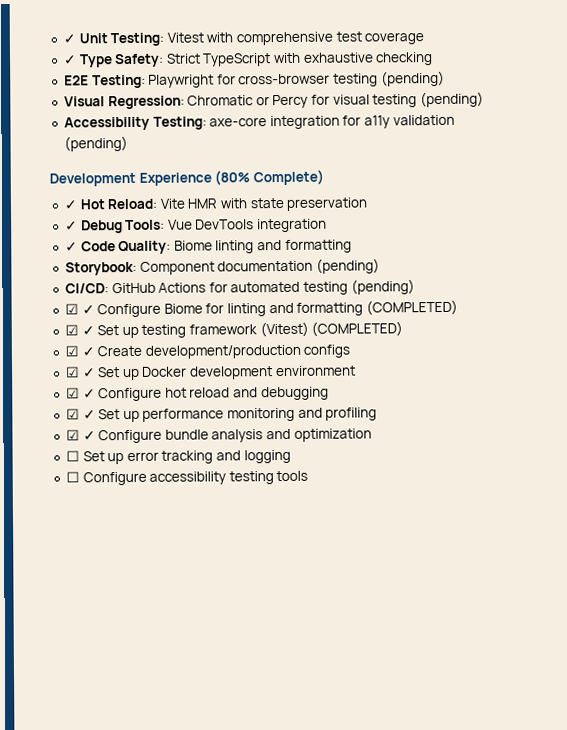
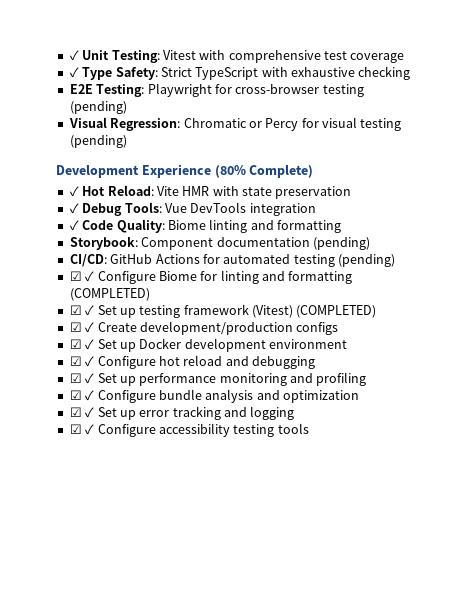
- Accessibility Testing: axe-core integration for a11y validation (pending)
- ☐ Set up error tracking and logging
+ ☑ ✓ Set up error tracking and logging
- ☐ Configure accessibility testing tools
+ ☑ ✓ Configure accessibility testing tools

